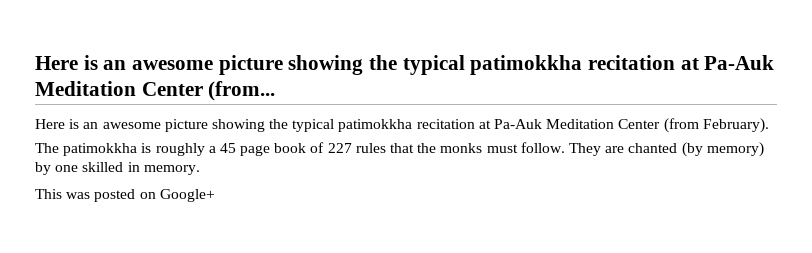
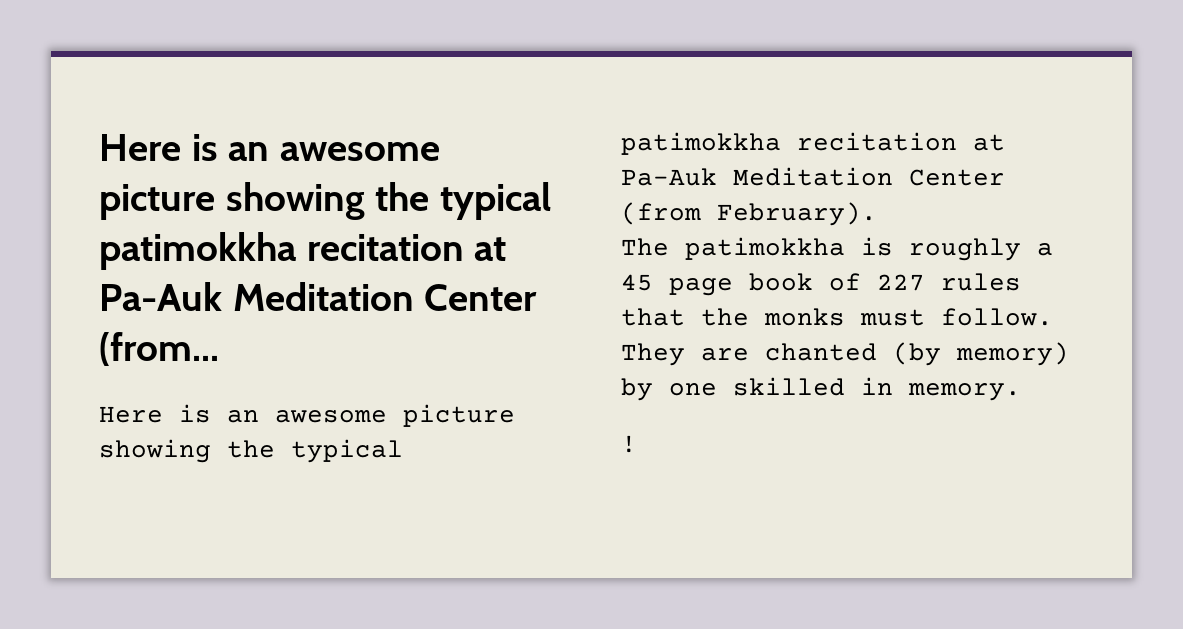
- This was posted on Google+
+ !

